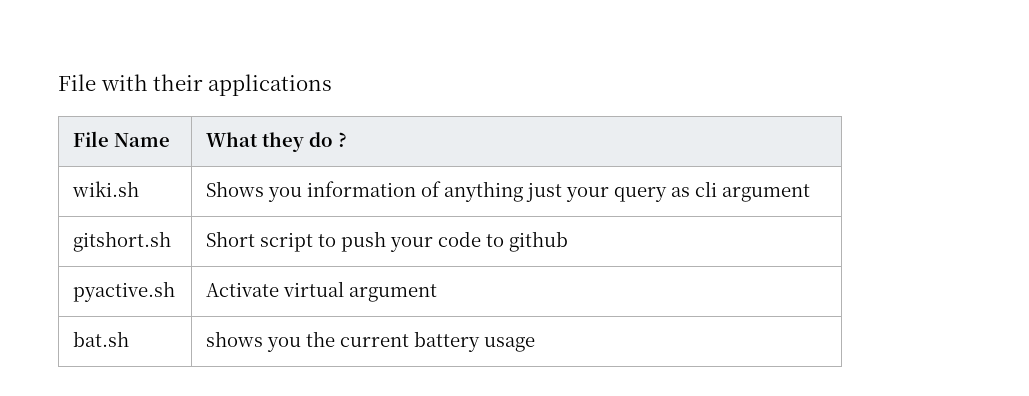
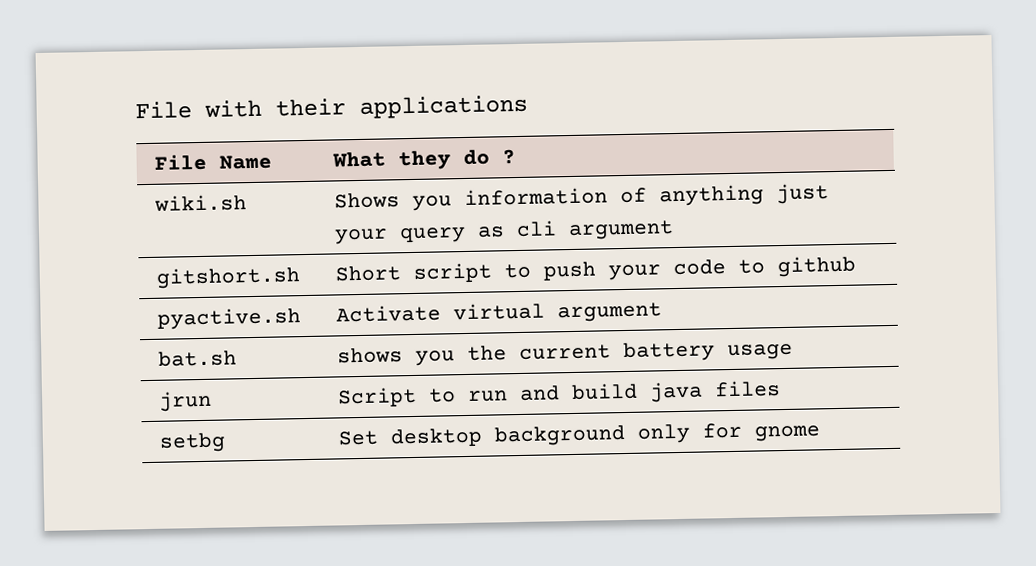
+ jrun | Script to run and build java files
+ setbg | Set desktop background only for gnome

